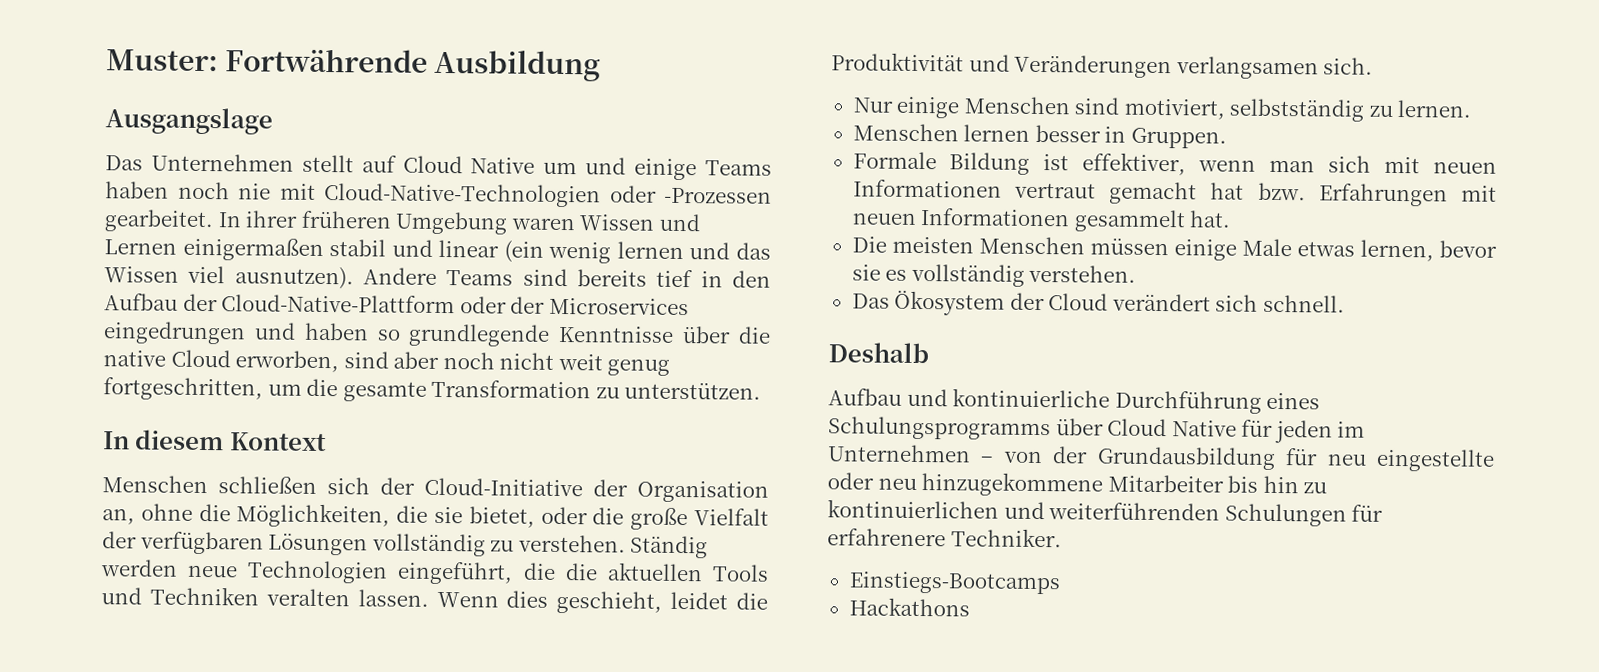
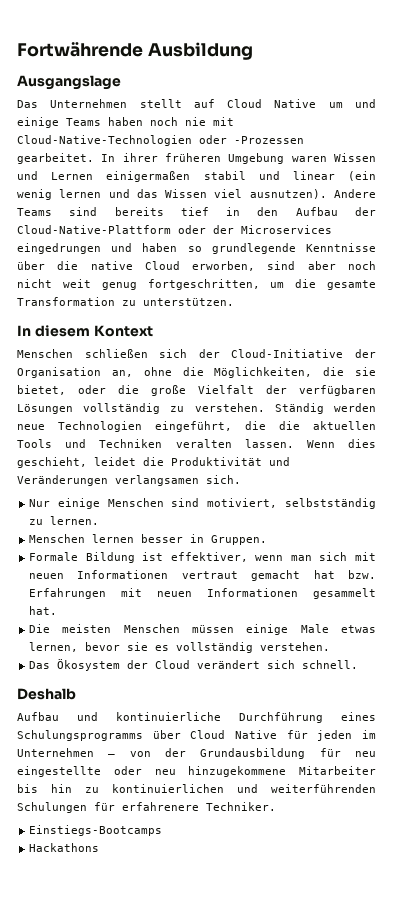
- Muster: Fortwährende Ausbildung
+ Fortwährende Ausbildung

